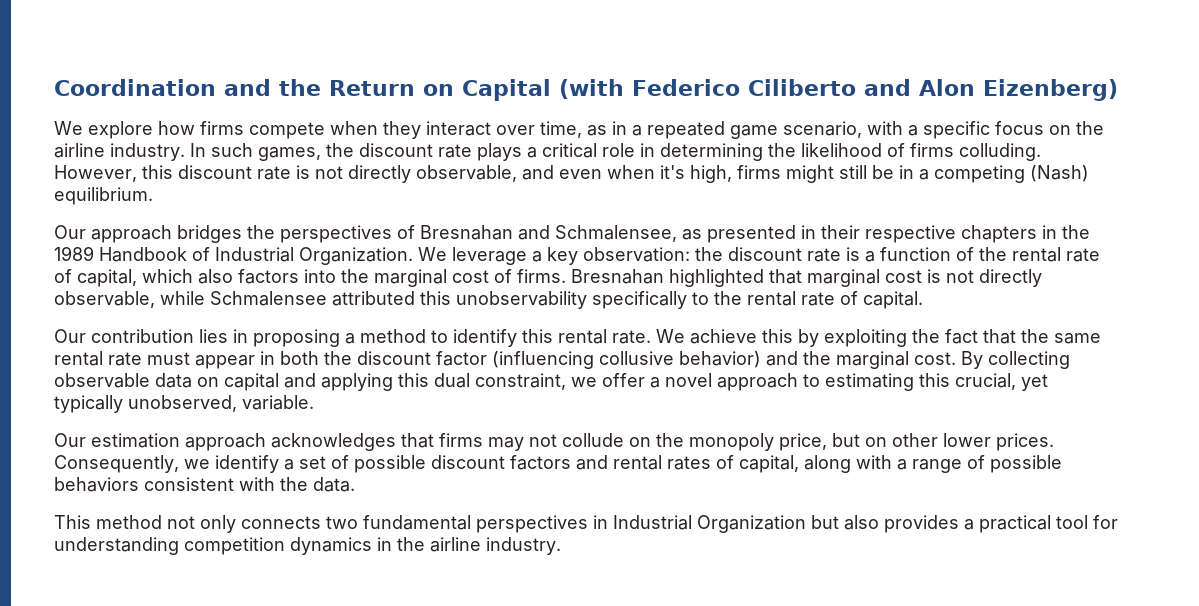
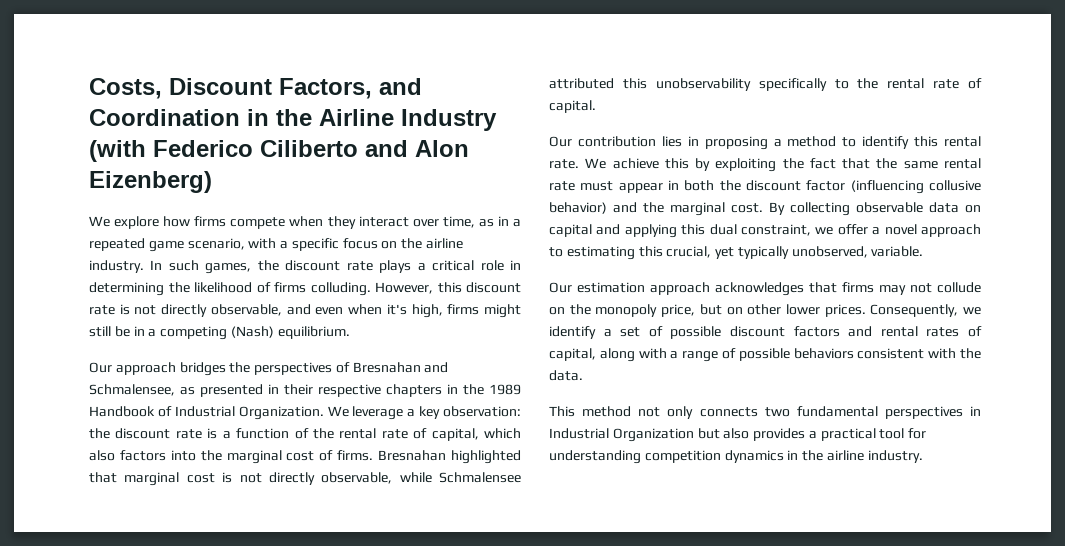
- Coordination and the Return on Capital (with Federico Ciliberto and Alon Eizenberg)
+ Costs, Discount Factors, and Coordination in the Airline Industry (with Federico Ciliberto and Alon Eizenberg)

